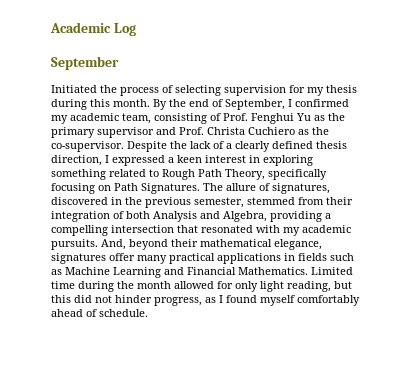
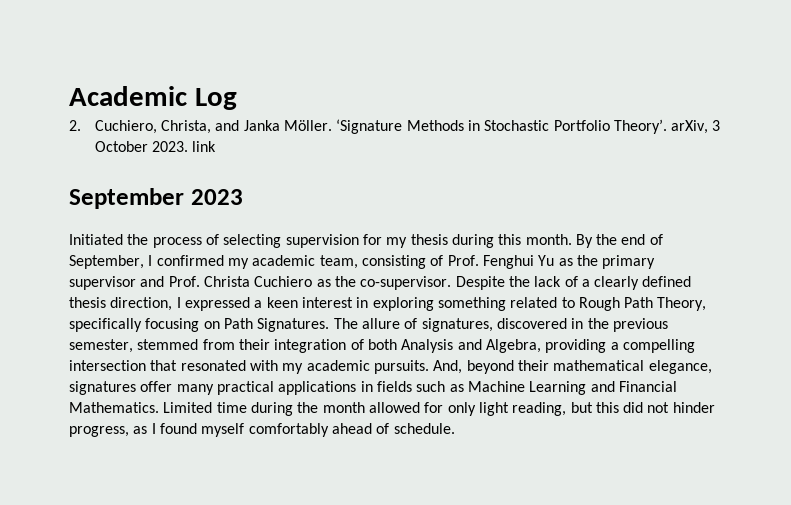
+ 2. Cuchiero, Christa, and Janka Möller. ‘Signature Methods in Stochastic Portfolio Theory’. arXiv, 3 October 2023. link
- September
+ September 2023

